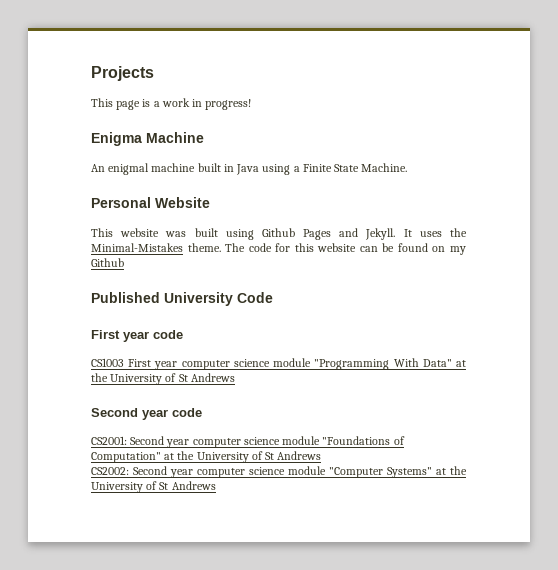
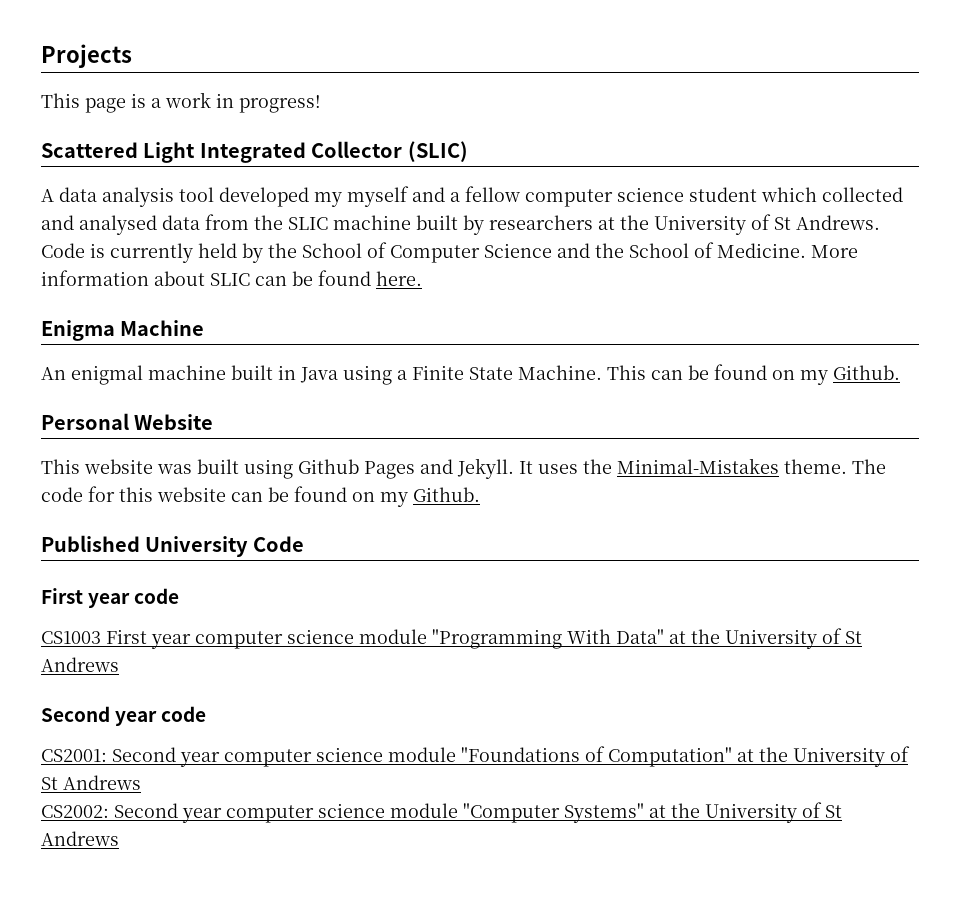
+ Scattered Light Integrated Collector (SLIC)
+ A data analysis tool developed my myself and a fellow computer science student which collected and analysed data from the SLIC machine built by researchers at the University of St Andrews. Code is currently held by the School of Computer Science and the School of Medicine. More information about SLIC can be found here.
+ This can be found on my Github.
- The code for this website can be found on my Github
+ The code for this website can be found on my Github.

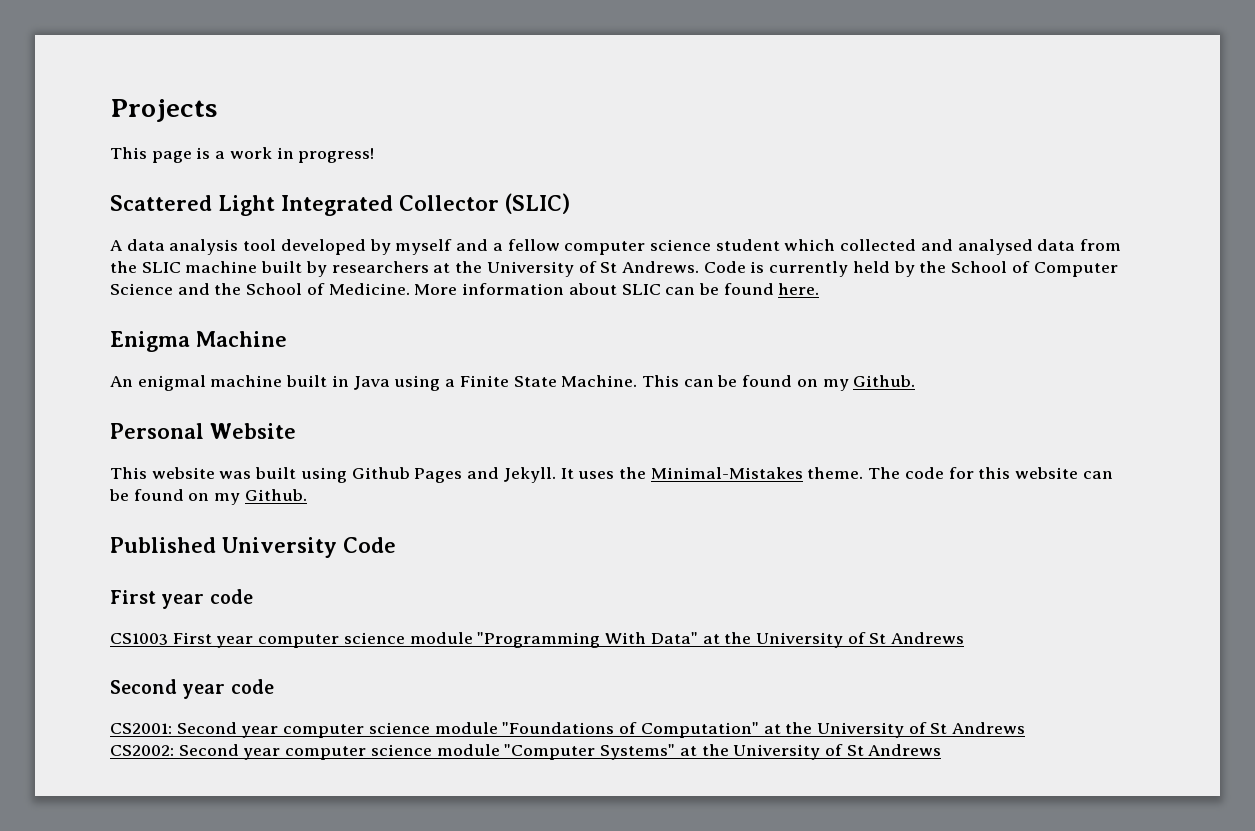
- A data analysis tool developed my myself and a fellow computer science student which collected and analysed data from the SLIC machine built by researchers at the University of St Andrews.
+ A data analysis tool developed by myself and a fellow computer science student which collected and analysed data from the SLIC machine built by researchers at the University of St Andrews.

